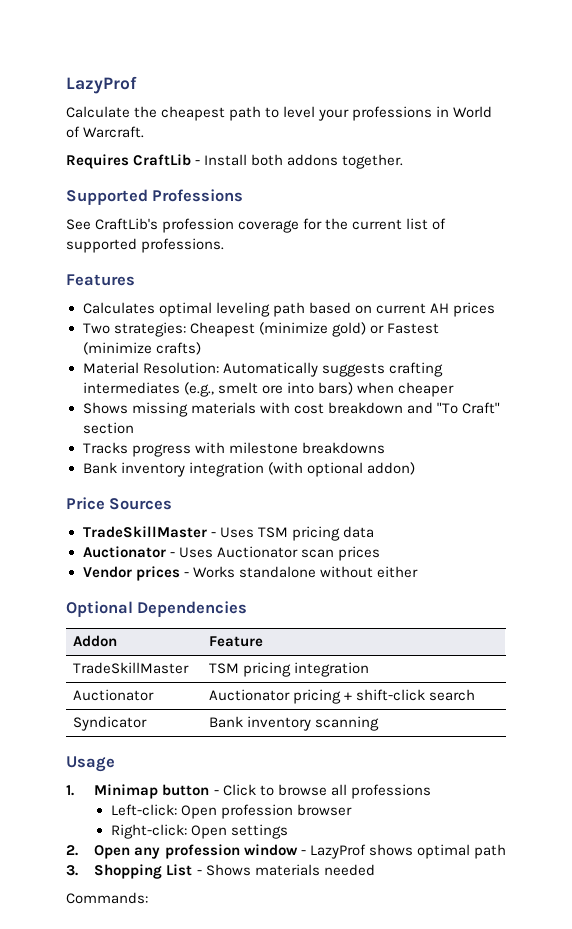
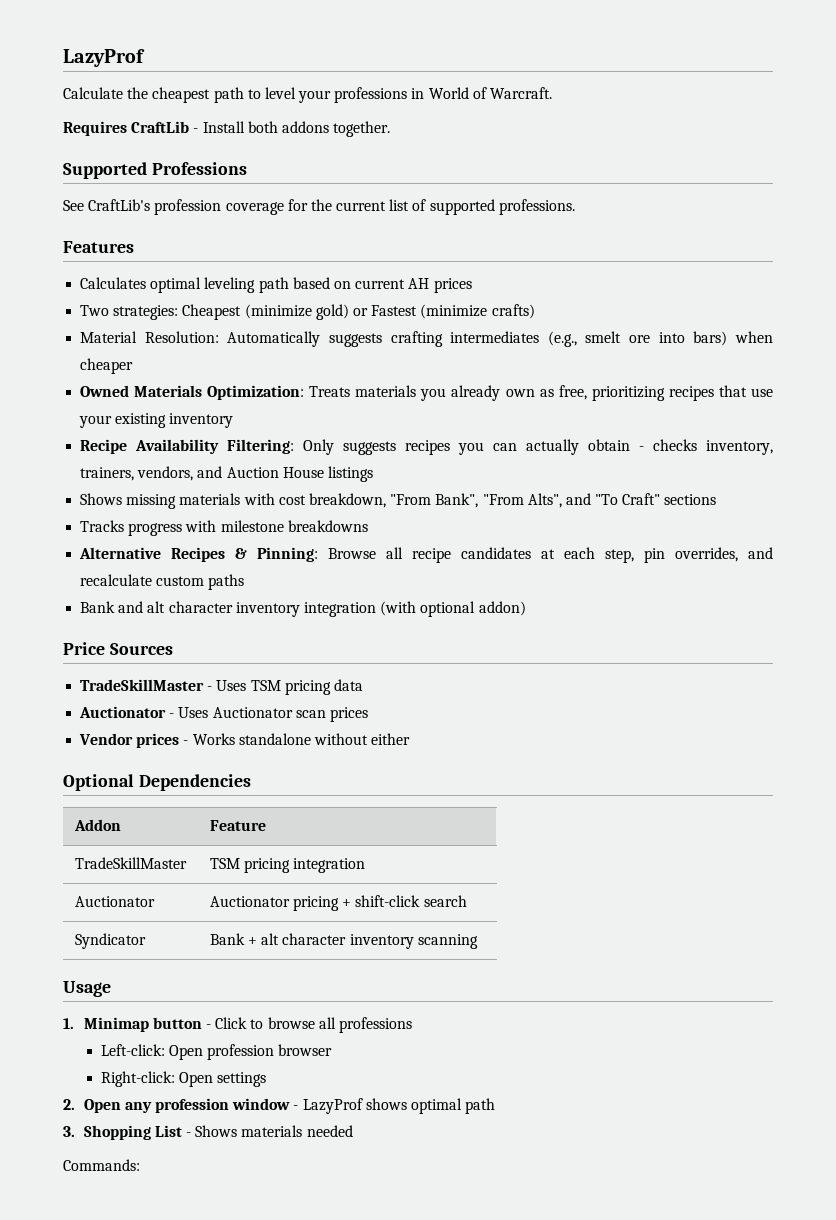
+ Owned Materials Optimization: Treats materials you already own as free, prioritizing recipes that use your existing inventory
+ Recipe Availability Filtering: Only suggests recipes you can actually obtain - checks inventory, trainers, vendors, and Auction House listings
- Shows missing materials with cost breakdown and "To Craft" section
+ Shows missing materials with cost breakdown, "From Bank", "From Alts", and "To Craft" sections
- Bank inventory integration (with optional addon)
+ Alternative Recipes & Pinning: Browse all recipe candidates at each step, pin overrides, and recalculate custom paths
+ Bank and alt character inventory integration (with optional addon)
- Syndicator | Bank inventory scanning
+ Syndicator | Bank + alt character inventory scanning

